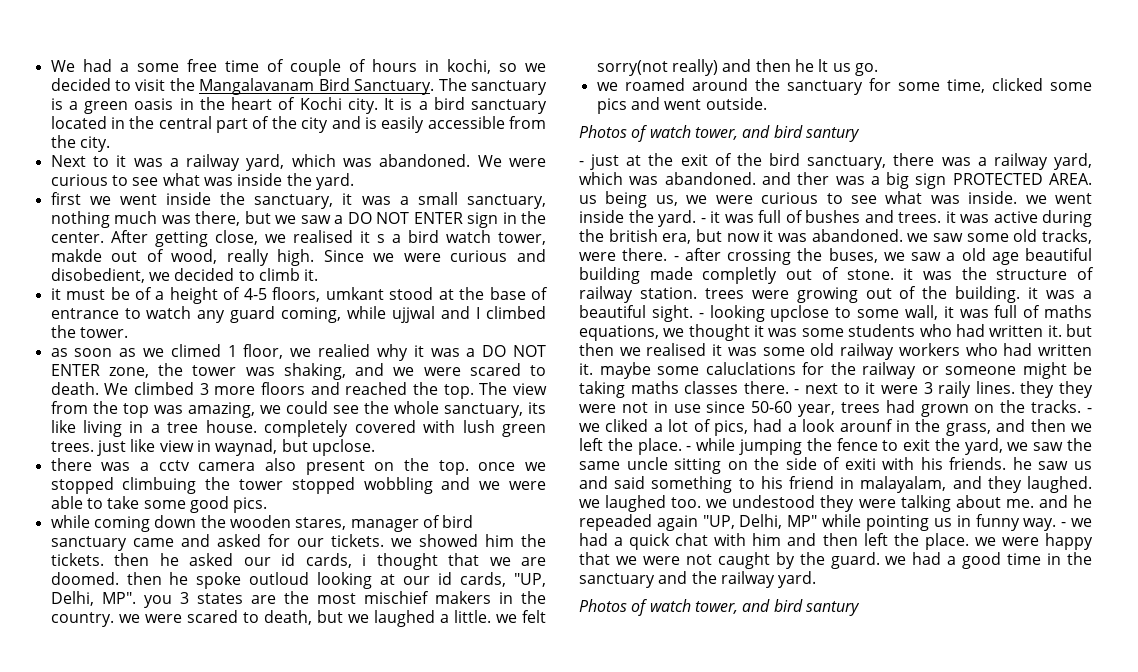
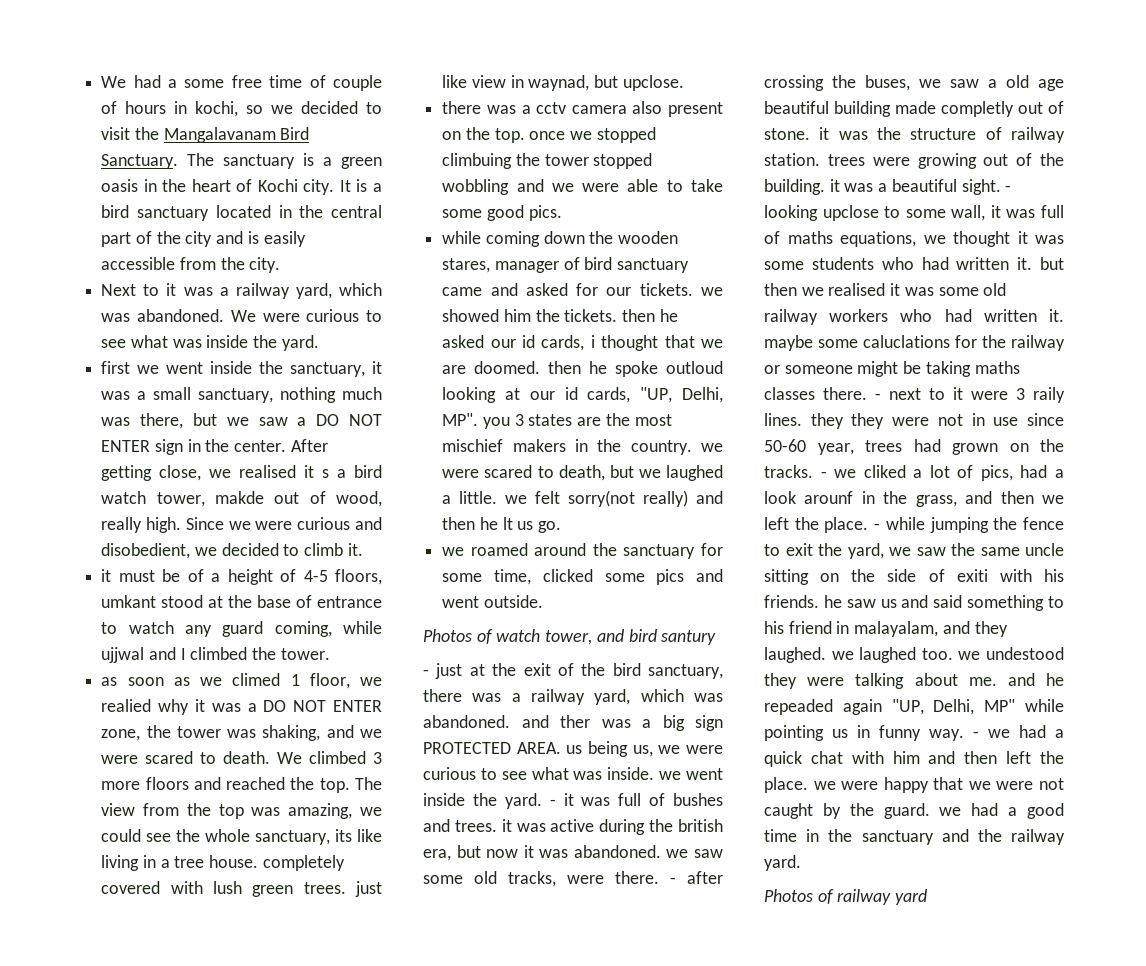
  - we had a quick chat with him and then left the place. we were happy that we were not caught by the guard. we had a good time in the sanctuary and the railway yard.
- Photos of watch tower, and bird santury
+ Photos of railway yard

